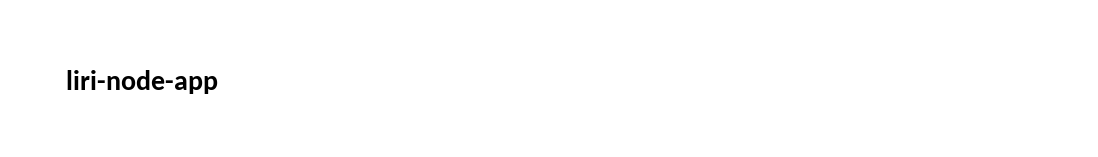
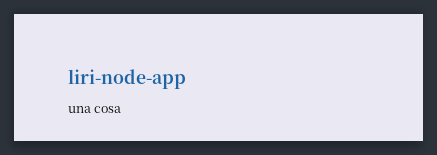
+ una cosa

